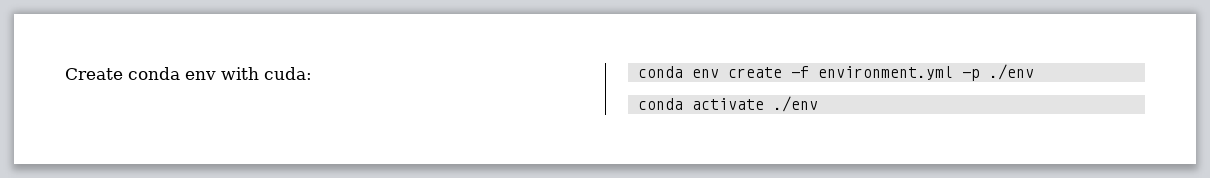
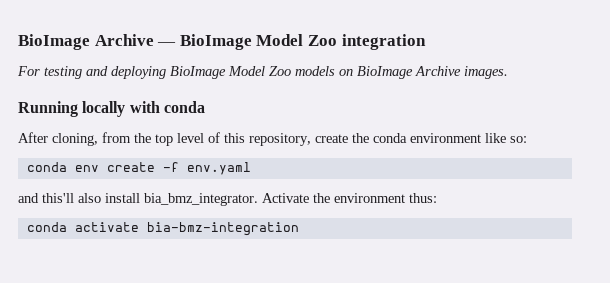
- Create conda env with cuda:
- conda env create -f environment.yml -p ./env
+ BioImage Archive — BioImage Model Zoo integration
+ For testing and deploying BioImage Model Zoo models on BioImage Archive images.
+ Running locally with conda
+ After cloning, from the top level of this repository, create the conda environment like so:
+ conda env create -f env.yaml
+ and this'll also install bia_bmz_integrator. Activate the environment thus:
- conda activate ./env
+ conda activate bia-bmz-integration

